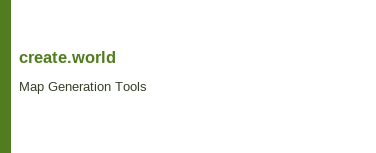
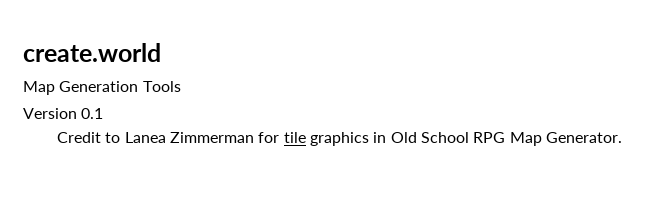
+ Version 0.1
+ Credit to Lanea Zimmerman for tile graphics in Old School RPG Map Generator.

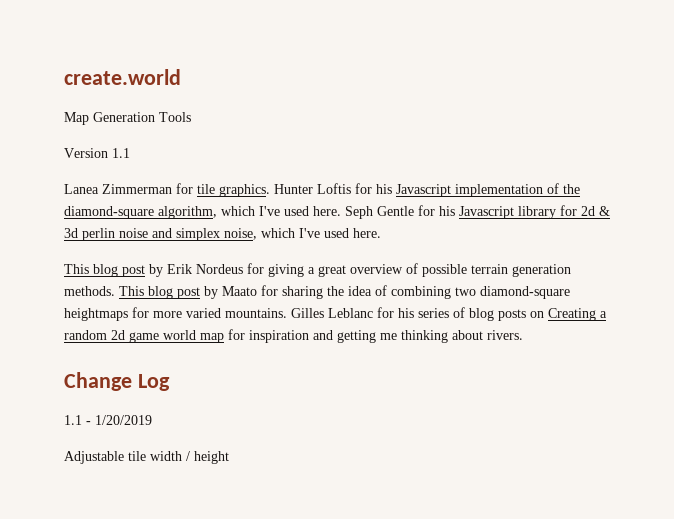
- Version 0.1
- Credit to Lanea Zimmerman for tile graphics in Old School RPG Map Generator.
+ Version 1.1
+ Lanea Zimmerman for tile graphics. Hunter Loftis for his Javascript implementation of the diamond-square algorithm, which I've used here. Seph Gentle for his Javascript library for 2d & 3d perlin noise and simplex noise, which I've used here.
+ This blog post by Erik Nordeus for giving a great overview of possible terrain generation methods. This blog post by Maato for sharing the idea of combining two diamond-square heightmaps for more varied mountains. Gilles Leblanc for his series of blog posts on Creating a random 2d game world map for inspiration and getting me thinking about rivers.
+ Change Log
+ 1.1 - 1/20/2019
+ Adjustable tile width / height

